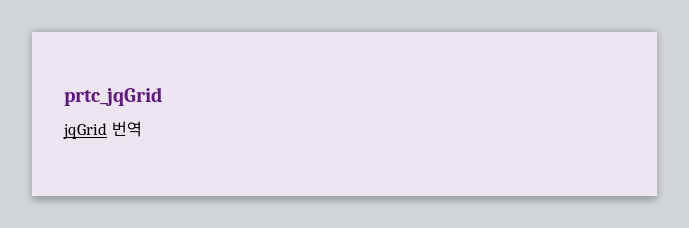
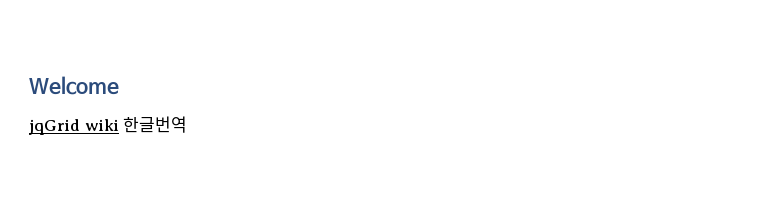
- prtc_jqGrid
+ Welcome
- jqGrid 번역
+ jqGrid wiki 한글번역

